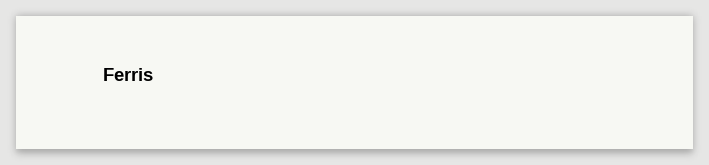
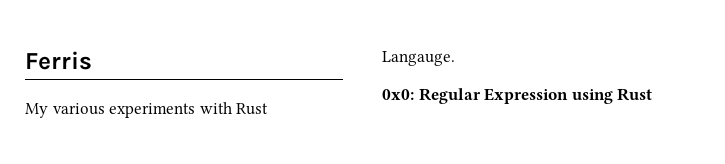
+ My various experiments with Rust Langauge.
+ 0x0: Regular Expression using Rust

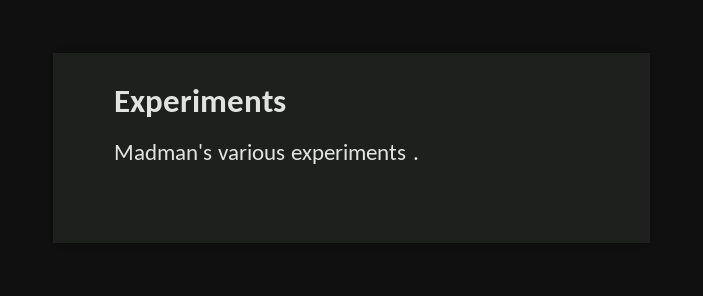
- Ferris
- My various experiments with Rust Langauge.
- 0x0: Regular Expression using Rust
+ Experiments
+ Madman's various experiments .

